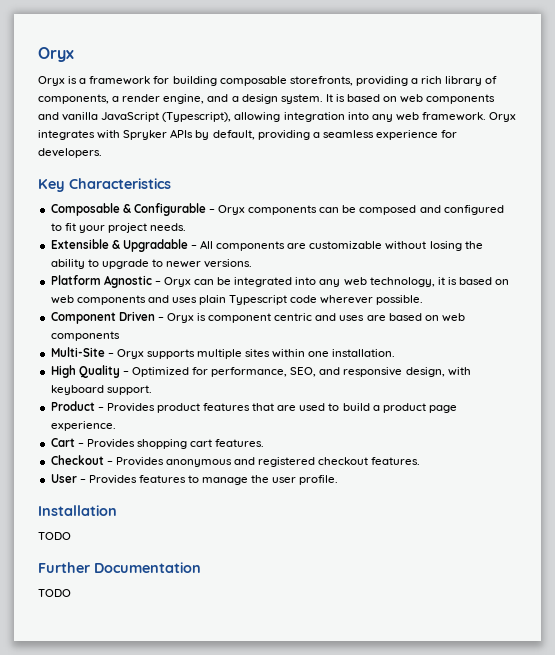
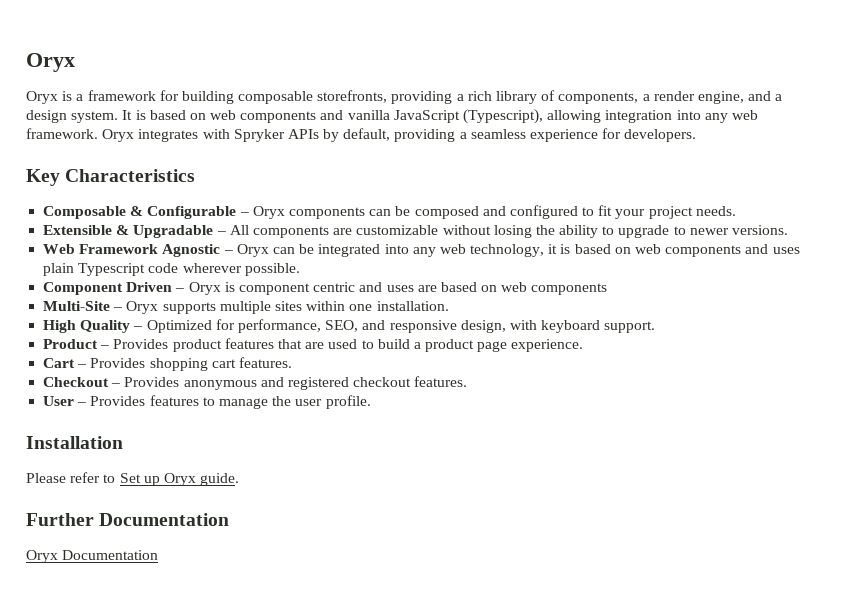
- Platform Agnostic – Oryx can be integrated into any web technology, it is based on web components and uses plain Typescript code wherever possible.
+ Web Framework Agnostic – Oryx can be integrated into any web technology, it is based on web components and uses plain Typescript code wherever possible.
  Installation
- TODO
+ Please refer to Set up Oryx guide.
  Further Documentation
- TODO
+ Oryx Documentation

